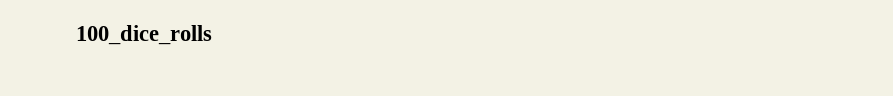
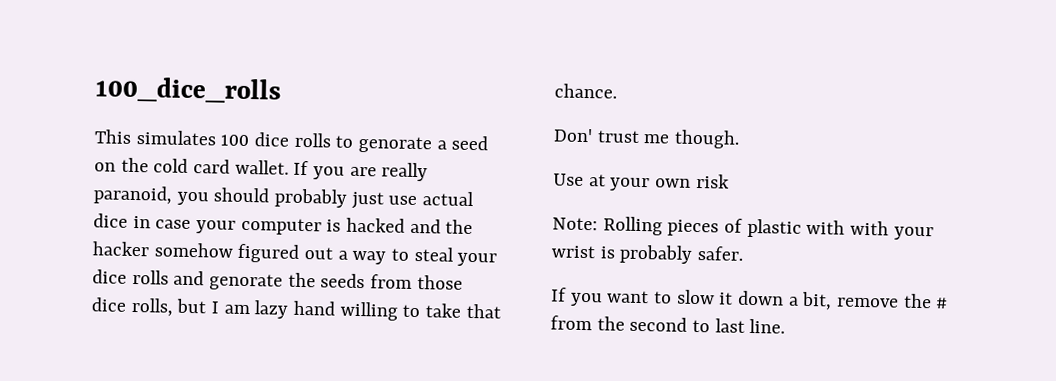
+ This simulates 100 dice rolls to genorate a seed on the cold card wallet. If you are really paranoid, you should probably just use actual dice in case your computer is hacked and the hacker somehow figured out a way to steal your dice rolls and genorate the seeds from those dice rolls, but I am lazy hand willing to take that chance.
+ Don' trust me though.
+ Use at your own risk
+ Note: Rolling pieces of plastic with with your wrist is probably safer.
+ If you want to slow it down a bit, remove the # from the second to last line.

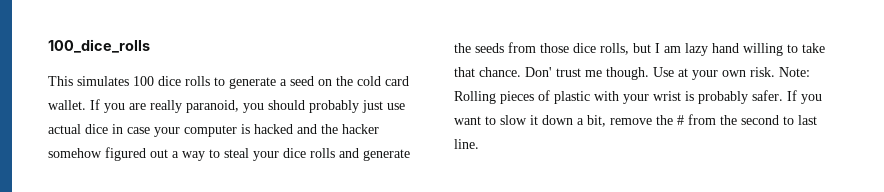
- This simulates 100 dice rolls to genorate a seed on the cold card wallet.
+ This simulates 100 dice rolls to generate a seed on the cold card wallet.
- If you are really paranoid, you should probably just use actual dice in case your computer is hacked and the hacker somehow figured out a way to steal your dice rolls and genorate the seeds from those dice rolls, but I am lazy hand willing to take that chance.
- Don' trust me though.
- Use at your own risk
- Note:
+ If you are really paranoid, you should probably just use actual dice in case your computer is hacked and the hacker somehow figured out a way to steal your dice rolls and generate the seeds from those dice rolls, but I am lazy hand willing to take that chance. Don' trust me though. Use at your own risk. Note:
- Rolling pieces of plastic with with your wrist is probably safer.
- If you want to slow it down a bit, remove the # from the second to last line.
+ Rolling pieces of plastic with your wrist is probably safer. If you want to slow it down a bit, remove the # from the second to last line.

